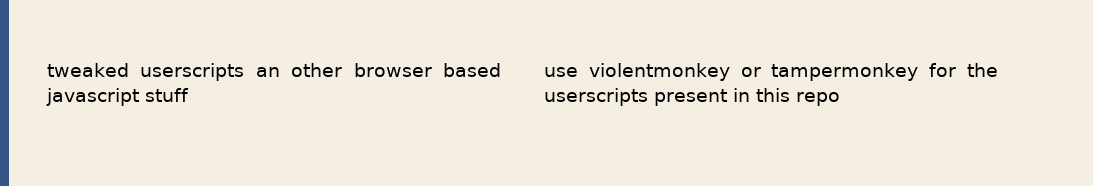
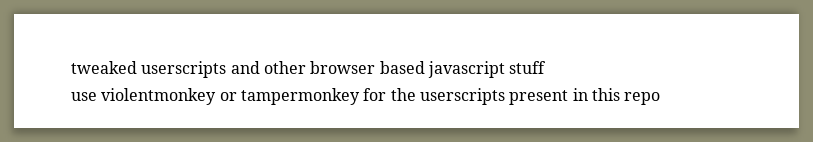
- tweaked userscripts an other browser based javascript stuff
+ tweaked userscripts and other browser based javascript stuff

